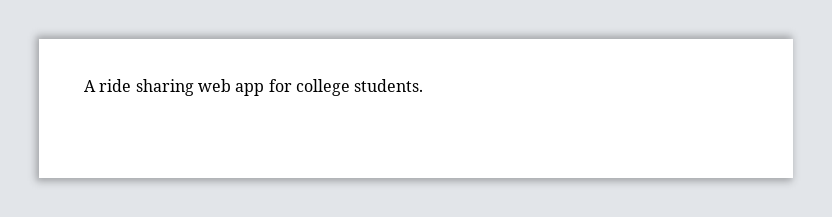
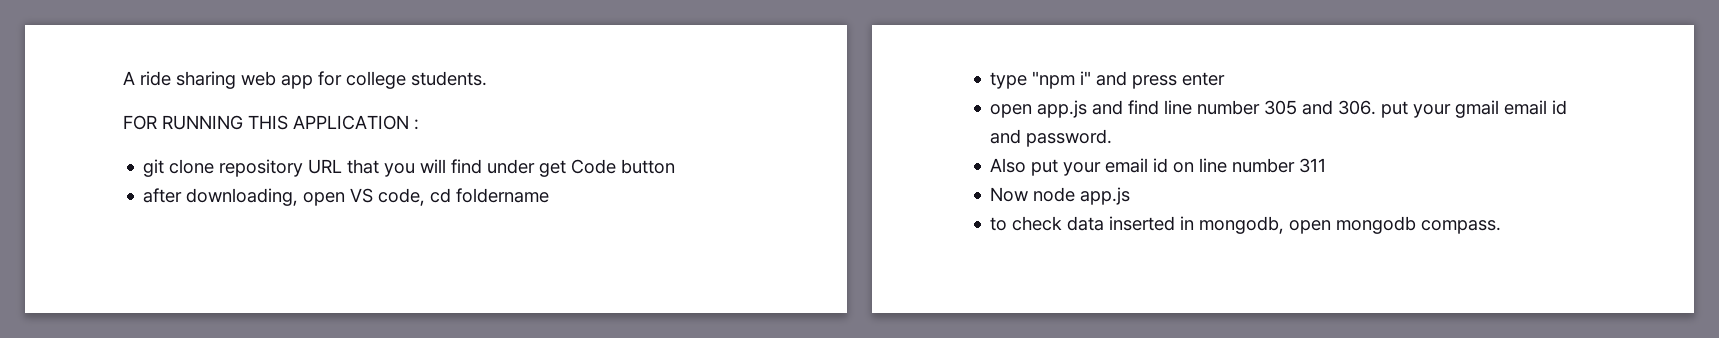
+ FOR RUNNING THIS APPLICATION :
+ git clone repository URL that you will find under get Code button
+ after downloading, open VS code, cd foldername
+ type "npm i" and press enter
+ open app.js and find line number 305 and 306. put your gmail email id and password.
+ Also put your email id on line number 311
+ Now node app.js
+ to check data inserted in mongodb, open mongodb compass.

